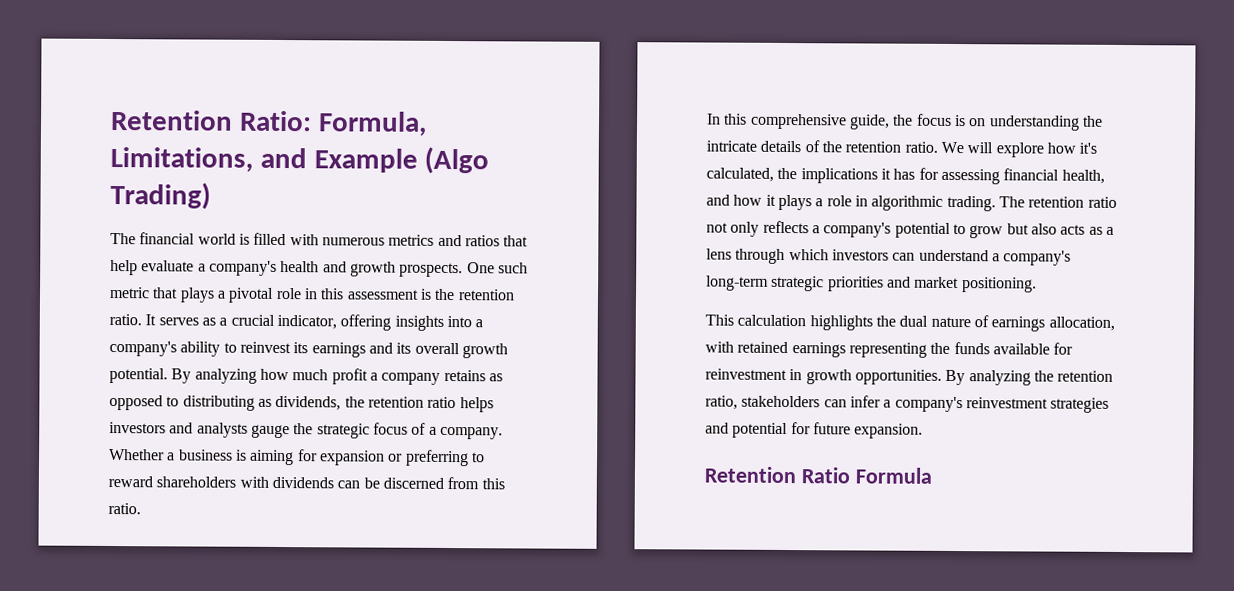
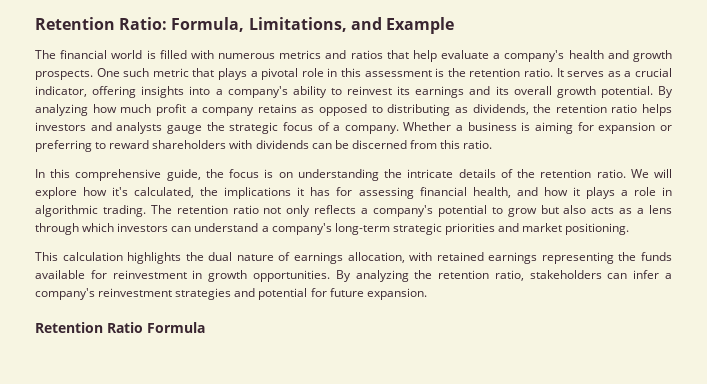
- Retention Ratio: Formula, Limitations, and Example (Algo Trading)
+ Retention Ratio: Formula, Limitations, and Example

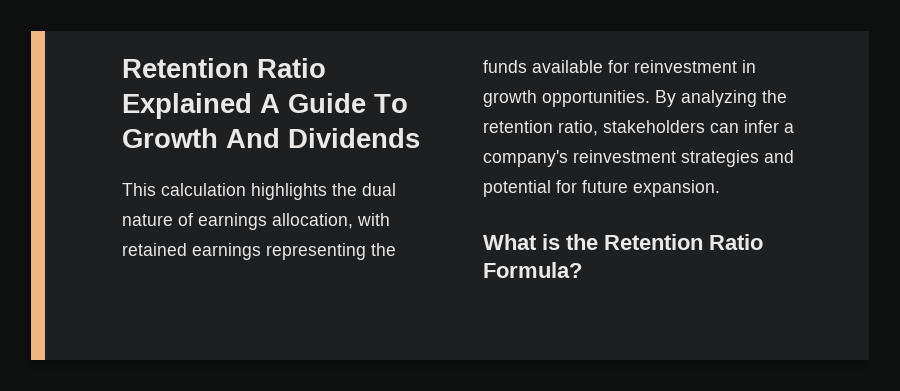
- Retention Ratio: Formula, Limitations, and Example
- The financial world is filled with numerous metrics and ratios that help evaluate a company's health and growth prospects. One such metric that plays a pivotal role in this assessment is the retention ratio. It serves as a crucial indicator, offering insights into a company's ability to reinvest its earnings and its overall growth potential. By analyzing how much profit a company retains as opposed to distributing as dividends, the retention ratio helps investors and analysts gauge the strategic focus of a company. Whether a business is aiming for expansion or preferring to reward shareholders with dividends can be discerned from this ratio.
- In this comprehensive guide, the focus is on understanding the intricate details of the retention ratio. We will explore how it's calculated, the implications it has for assessing financial health, and how it plays a role in algorithmic trading. The retention ratio not only reflects a company's potential to grow but also acts as a lens through which investors can understand a company's long-term strategic priorities and market positioning.
+ Retention Ratio Explained A Guide To Growth And Dividends
- Retention Ratio Formula
+ What is the Retention Ratio Formula?

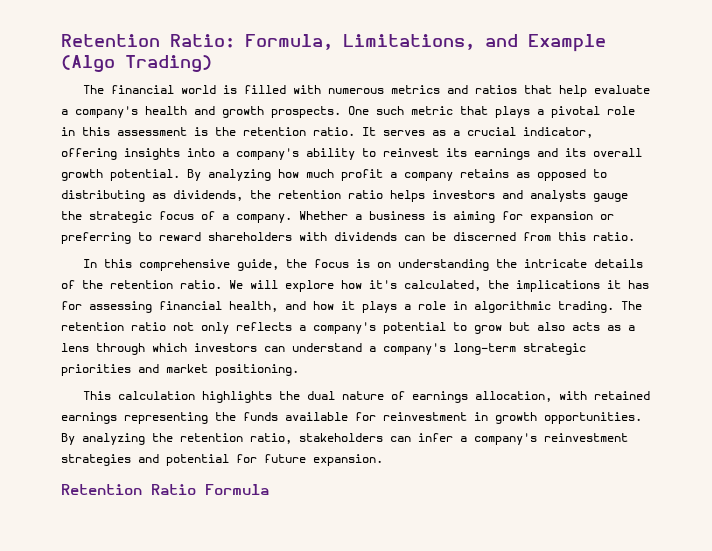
- Retention Ratio Explained A Guide To Growth And Dividends
+ Retention Ratio: Formula, Limitations, and Example (Algo Trading)
+ The financial world is filled with numerous metrics and ratios that help evaluate a company's health and growth prospects. One such metric that plays a pivotal role in this assessment is the retention ratio. It serves as a crucial indicator, offering insights into a company's ability to reinvest its earnings and its overall growth potential. By analyzing how much profit a company retains as opposed to distributing as dividends, the retention ratio helps investors and analysts gauge the strategic focus of a company. Whether a business is aiming for expansion or preferring to reward shareholders with dividends can be discerned from this ratio.
+ In this comprehensive guide, the focus is on understanding the intricate details of the retention ratio. We will explore how it's calculated, the implications it has for assessing financial health, and how it plays a role in algorithmic trading. The retention ratio not only reflects a company's potential to grow but also acts as a lens through which investors can understand a company's long-term strategic priorities and market positioning.
- What is the Retention Ratio Formula?
+ Retention Ratio Formula

